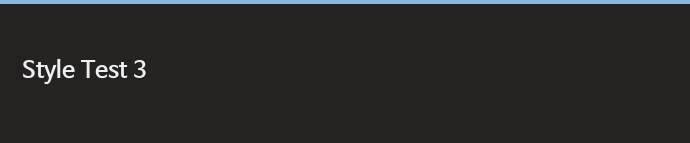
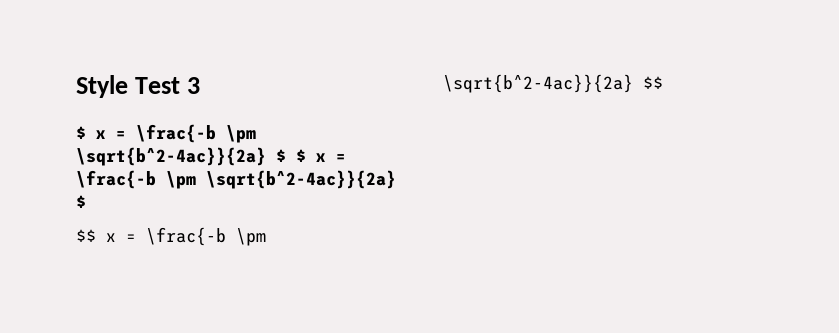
+ $ x = \frac{-b \pm \sqrt{b^2-4ac}}{2a} $ $ x = \frac{-b \pm \sqrt{b^2-4ac}}{2a} $
+ $$ x = \frac{-b \pm \sqrt{b^2-4ac}}{2a} $$

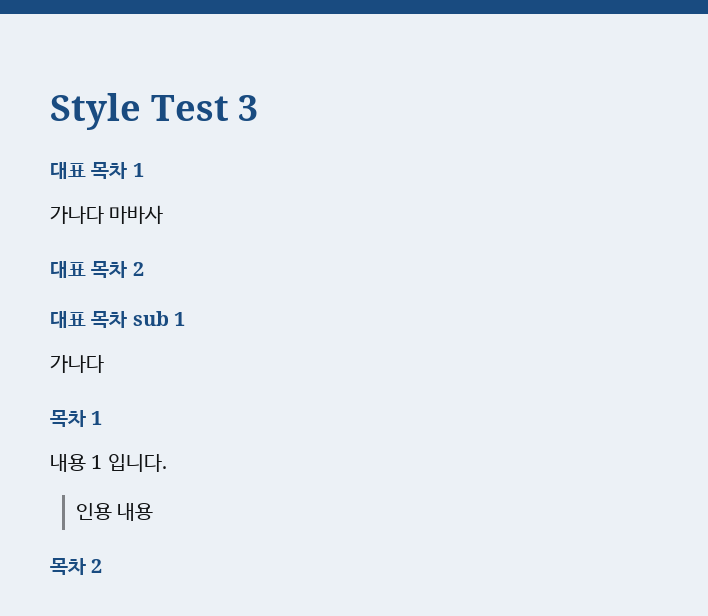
- $ x = \frac{-b \pm \sqrt{b^2-4ac}}{2a} $ $ x = \frac{-b \pm \sqrt{b^2-4ac}}{2a} $
- $$ x = \frac{-b \pm \sqrt{b^2-4ac}}{2a} $$
+ 대표 목차 1
+ 가나다 마바사
+ 대표 목차 2
+ 대표 목차 sub 1
+ 가나다
+ 목차 1
+ 내용 1 입니다.
+ 인용 내용
+ 목차 2

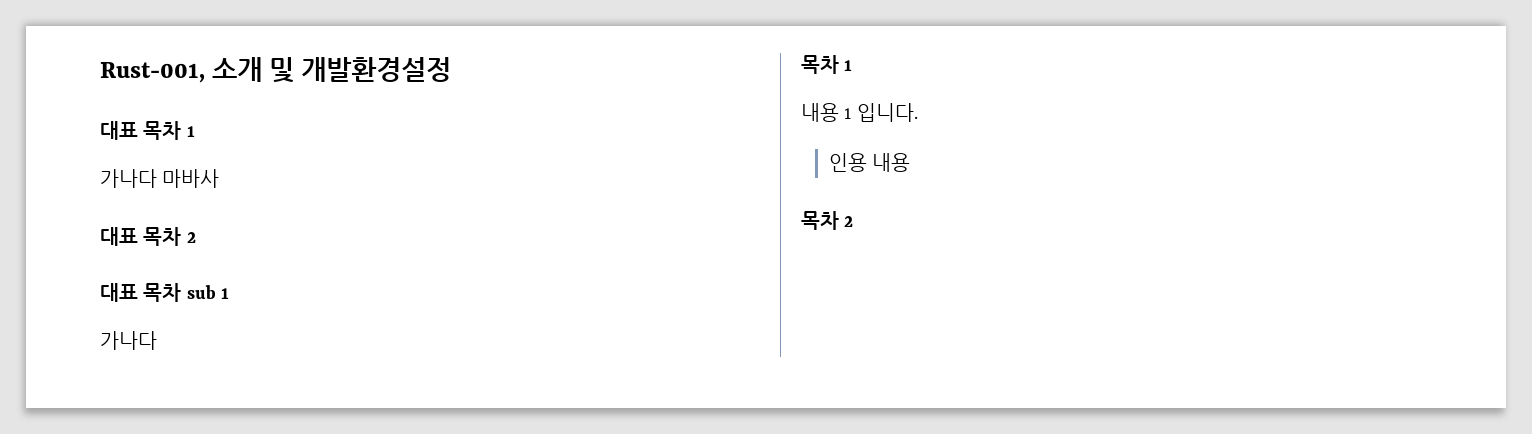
- Style Test 3
+ Rust-001, 소개 및 개발환경설정

